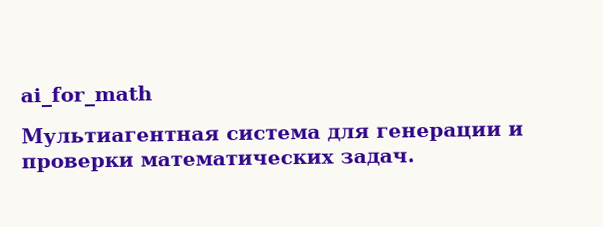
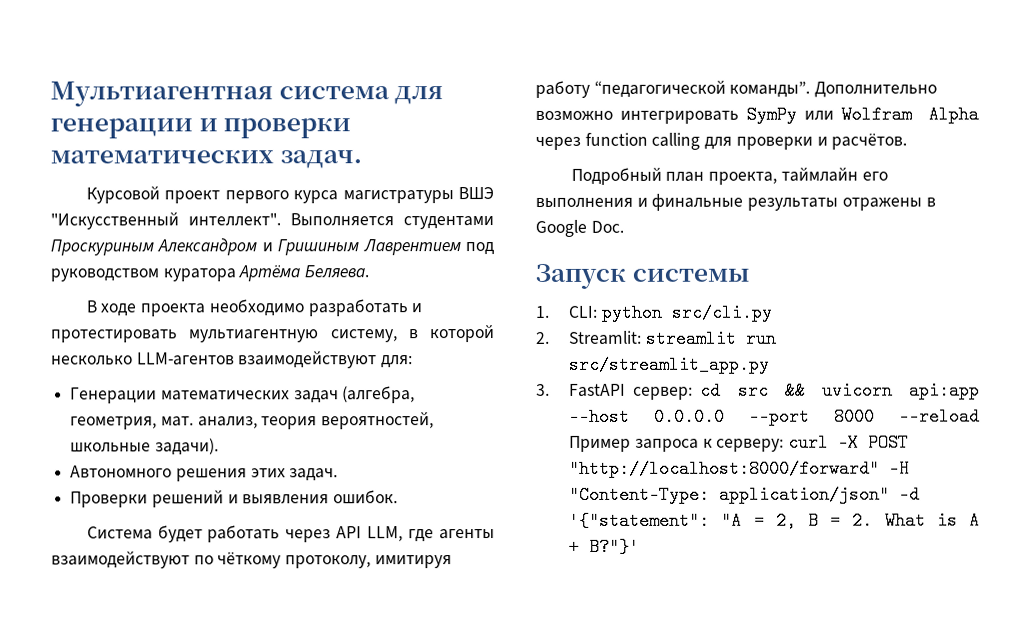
- ai_for_math
+ Курсовой проект первого курса магистратуры ВШЭ "Искусственный интеллект". Выполняется студентами Проскуриным Александром и Гришиным Лаврентием под руководством куратора Артёма Беляева.
+ В ходе проекта необходимо разработать и протестировать мультиагентную систему, в которой несколько LLM-агентов взаимодействуют для:
+ Генерации математических задач (алгебра, геометрия, мат. анализ, теория вероятностей, школьные задачи).
+ Автономного решения этих задач.
+ Проверки решений и выявления ошибок.
+ Система будет работать через API LLM, где агенты взаимодействуют по чёткому протоколу, имитируя работу “педагогической команды”. Дополнительно возможно интегрировать SymPy или Wolfram Alpha через function calling для проверки и расчётов.
+ Подробный план проекта, таймлайн его выполнения и финальные результаты отражены в Google Doc.
+ Запуск системы
+ 1. CLI: python src/cli.py
+ 2. Streamlit: streamlit run src/streamlit_app.py
+ 3. FastAPI сервер: cd src && uvicorn api:app --host 0.0.0.0 --port 8000 --reload Пример запроса к серверу: curl -X POST "http://localhost:8000/forward" -H "Content-Type: application/json" -d '{"statement": "A = 2, B = 2. What is A + B?"}'

